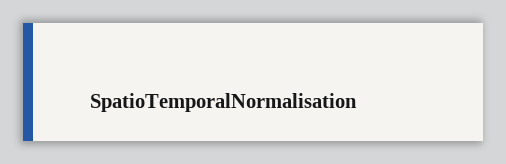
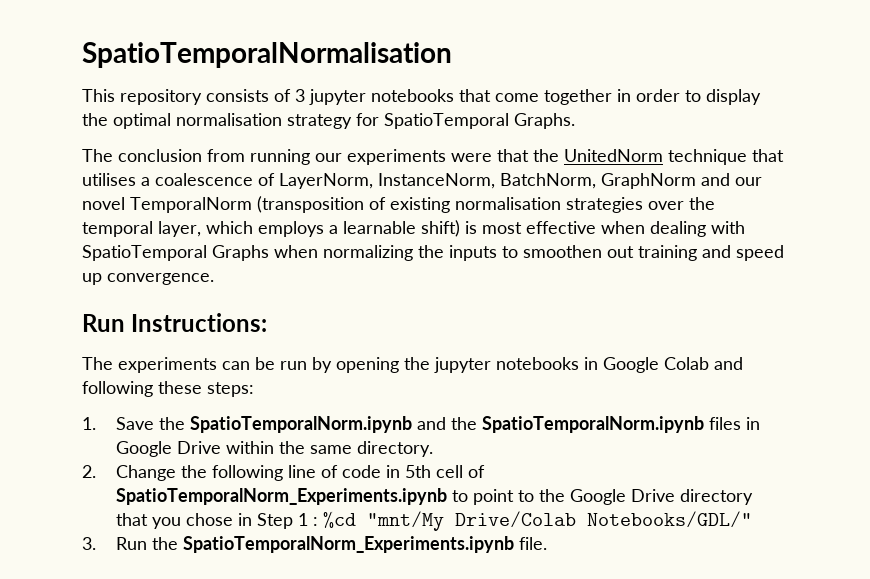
+ This repository consists of 3 jupyter notebooks that come together in order to display the optimal normalisation strategy for SpatioTemporal Graphs.
+ The conclusion from running our experiments were that the UnitedNorm technique that utilises a coalescence of LayerNorm, InstanceNorm, BatchNorm, GraphNorm and our novel TemporalNorm (transposition of existing normalisation strategies over the temporal layer, which employs a learnable shift) is most effective when dealing with SpatioTemporal Graphs when normalizing the inputs to smoothen out training and speed up convergence.
+ Run Instructions:
+ The experiments can be run by opening the jupyter notebooks in Google Colab and following these steps:
+ 1. Save the SpatioTemporalNorm.ipynb and the SpatioTemporalNorm.ipynb files in Google Drive within the same directory.
+ 2. Change the following line of code in 5th cell of SpatioTemporalNorm_Experiments.ipynb to point to the Google Drive directory that you chose in Step 1 : %cd "mnt/My Drive/Colab Notebooks/GDL/"
+ 3. Run the SpatioTemporalNorm_Experiments.ipynb file.

